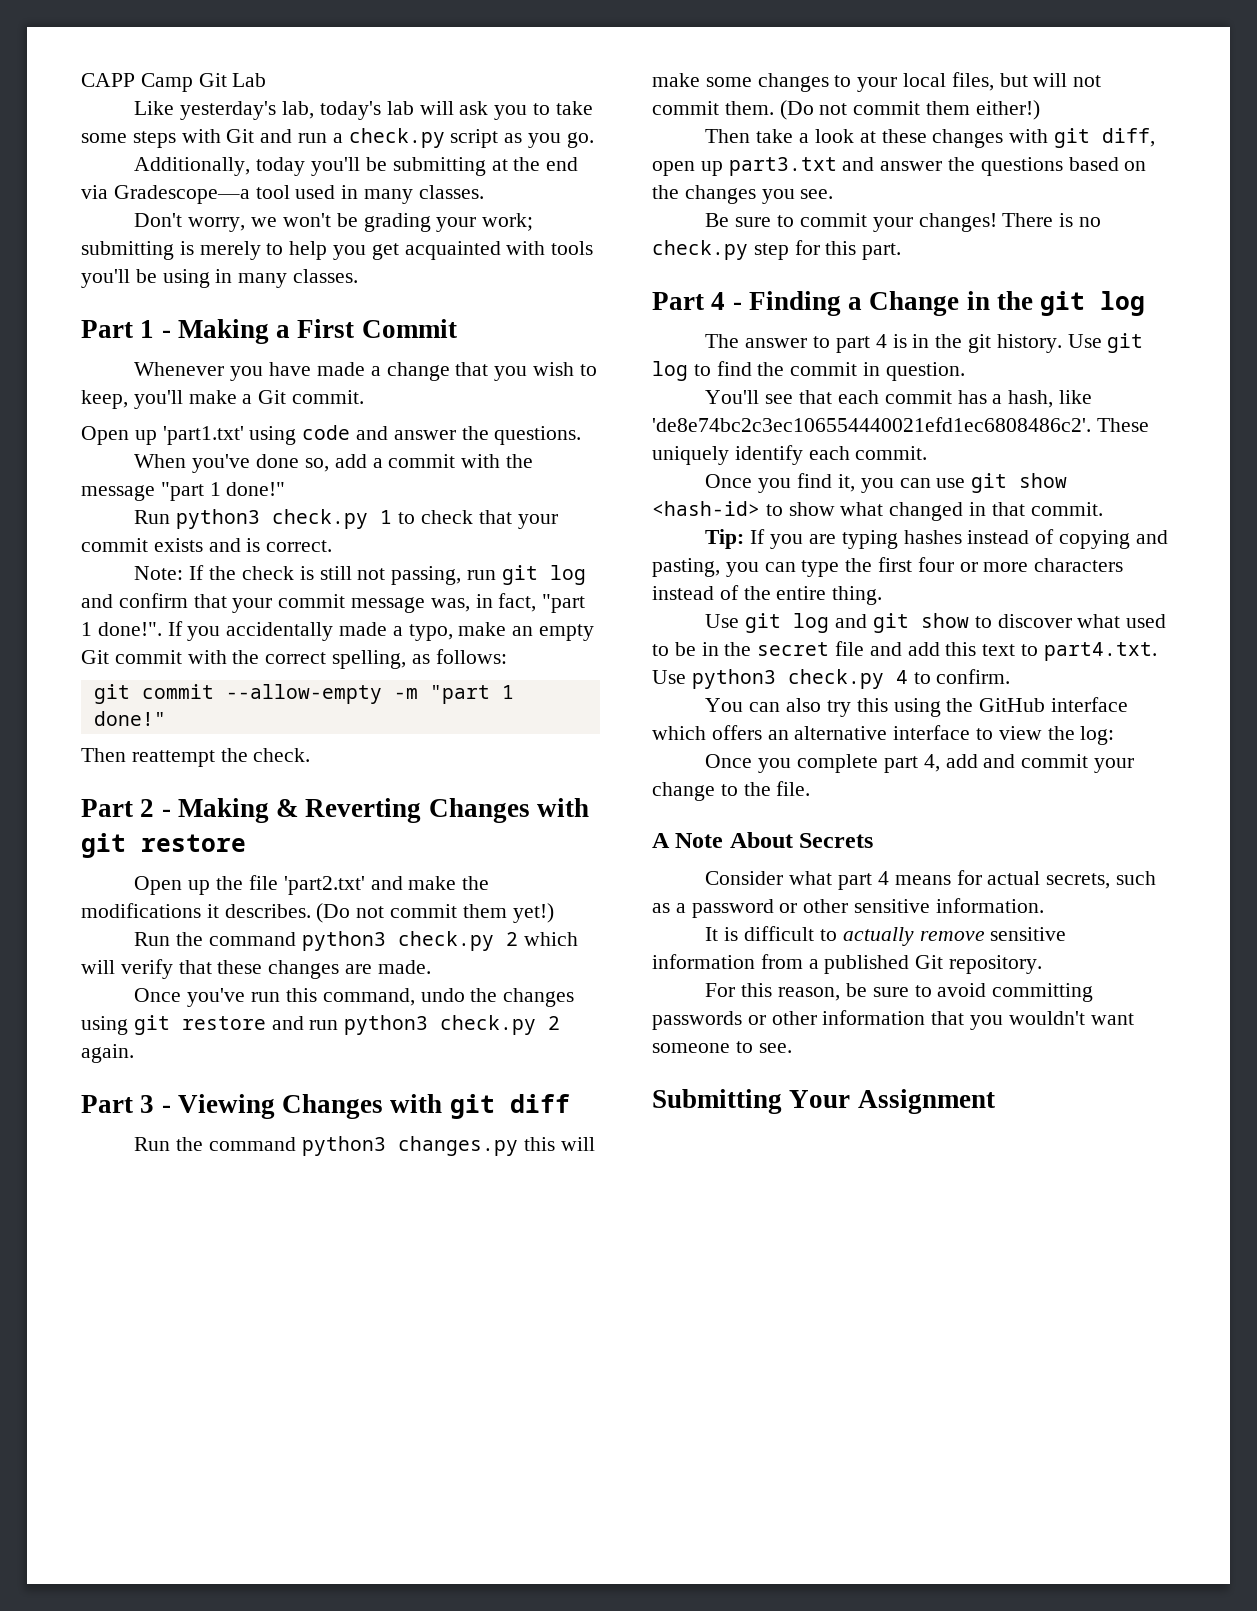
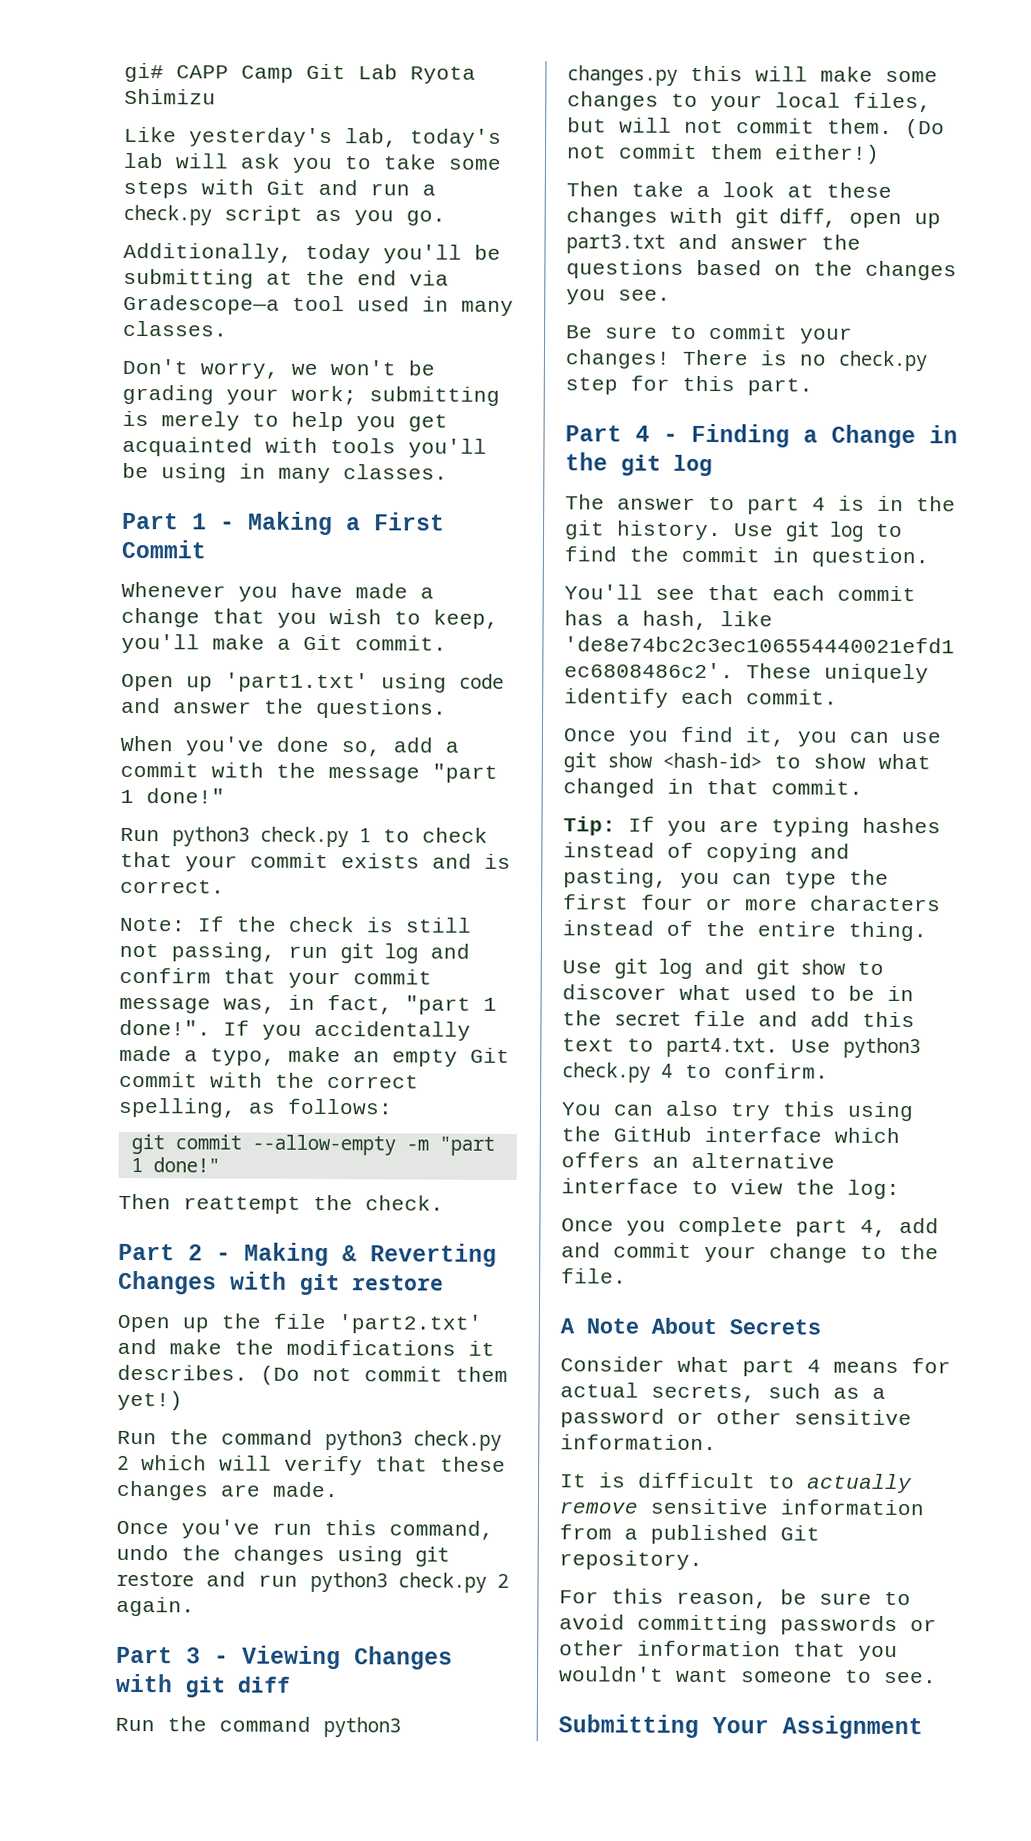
- CAPP Camp Git Lab
+ gi# CAPP Camp Git Lab Ryota Shimizu

